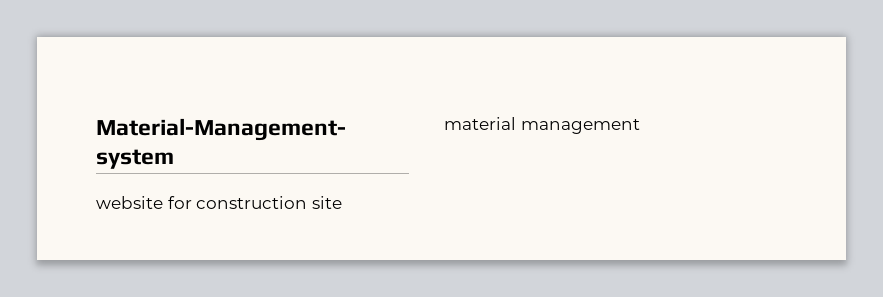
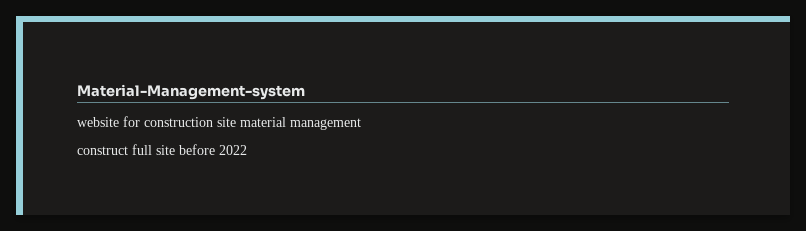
+ construct full site before 2022

